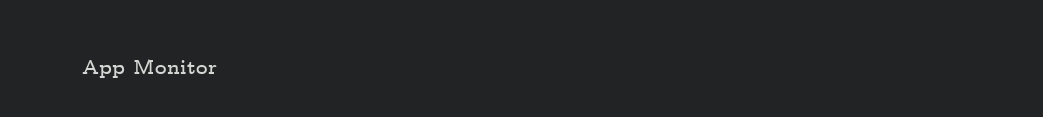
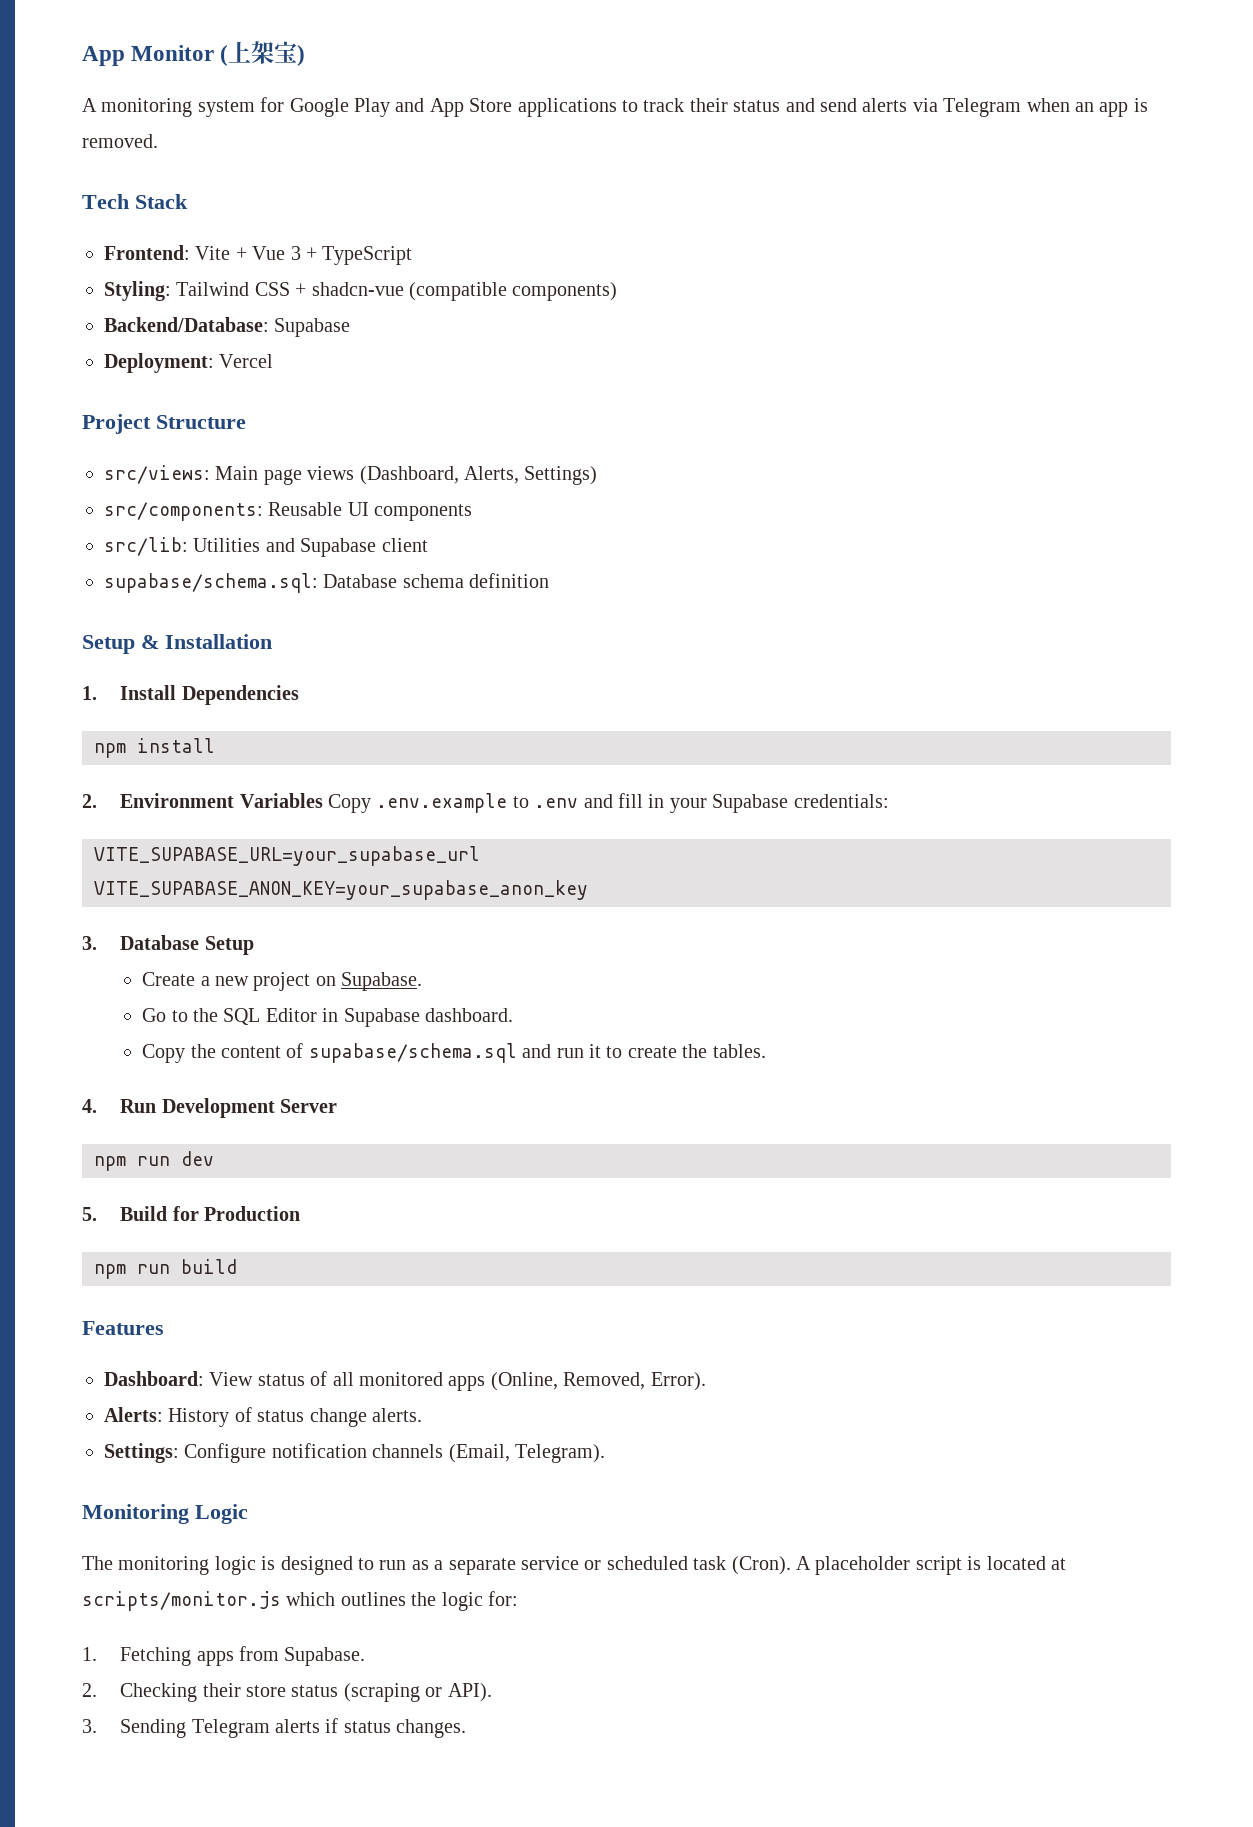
- App Monitor
+ App Monitor (上架宝)
+ A monitoring system for Google Play and App Store applications to track their status and send alerts via Telegram when an app is removed.
+ Tech Stack
+ Frontend: Vite + Vue 3 + TypeScript
+ Styling: Tailwind CSS + shadcn-vue (compatible components)
+ Backend/Database: Supabase
+ Deployment: Vercel
+ Project Structure
+ src/views: Main page views (Dashboard, Alerts, Settings)
+ src/components: Reusable UI components
+ src/lib: Utilities and Supabase client
+ supabase/schema.sql: Database schema definition
+ Setup & Installation
+ 1. Install Dependencies
+ npm install
+ 2. Environment Variables Copy .env.example to .env and fill in your Supabase credentials:
+ VITE_SUPABASE_URL=your_supabase_url
+ VITE_SUPABASE_ANON_KEY=your_supabase_anon_key
+ 3. Database Setup
+ Create a new project on Supabase.
+ Go to the SQL Editor in Supabase dashboard.
+ Copy the content of supabase/schema.sql and run it to create the tables.
+ 4. Run Development Server
+ npm run dev
+ 5. Build for Production
+ npm run build
+ Features
+ Dashboard: View status of all monitored apps (Online, Removed, Error).
+ Alerts: History of status change alerts.
+ Settings: Configure notification channels (Email, Telegram).
+ Monitoring Logic
+ The monitoring logic is designed to run as a separate service or scheduled task (Cron). A placeholder script is located at scripts/monitor.js which outlines the logic for:
+ 1. Fetching apps from Supabase.
+ 2. Checking their store status (scraping or API).
+ 3. Sending Telegram alerts if status changes.

